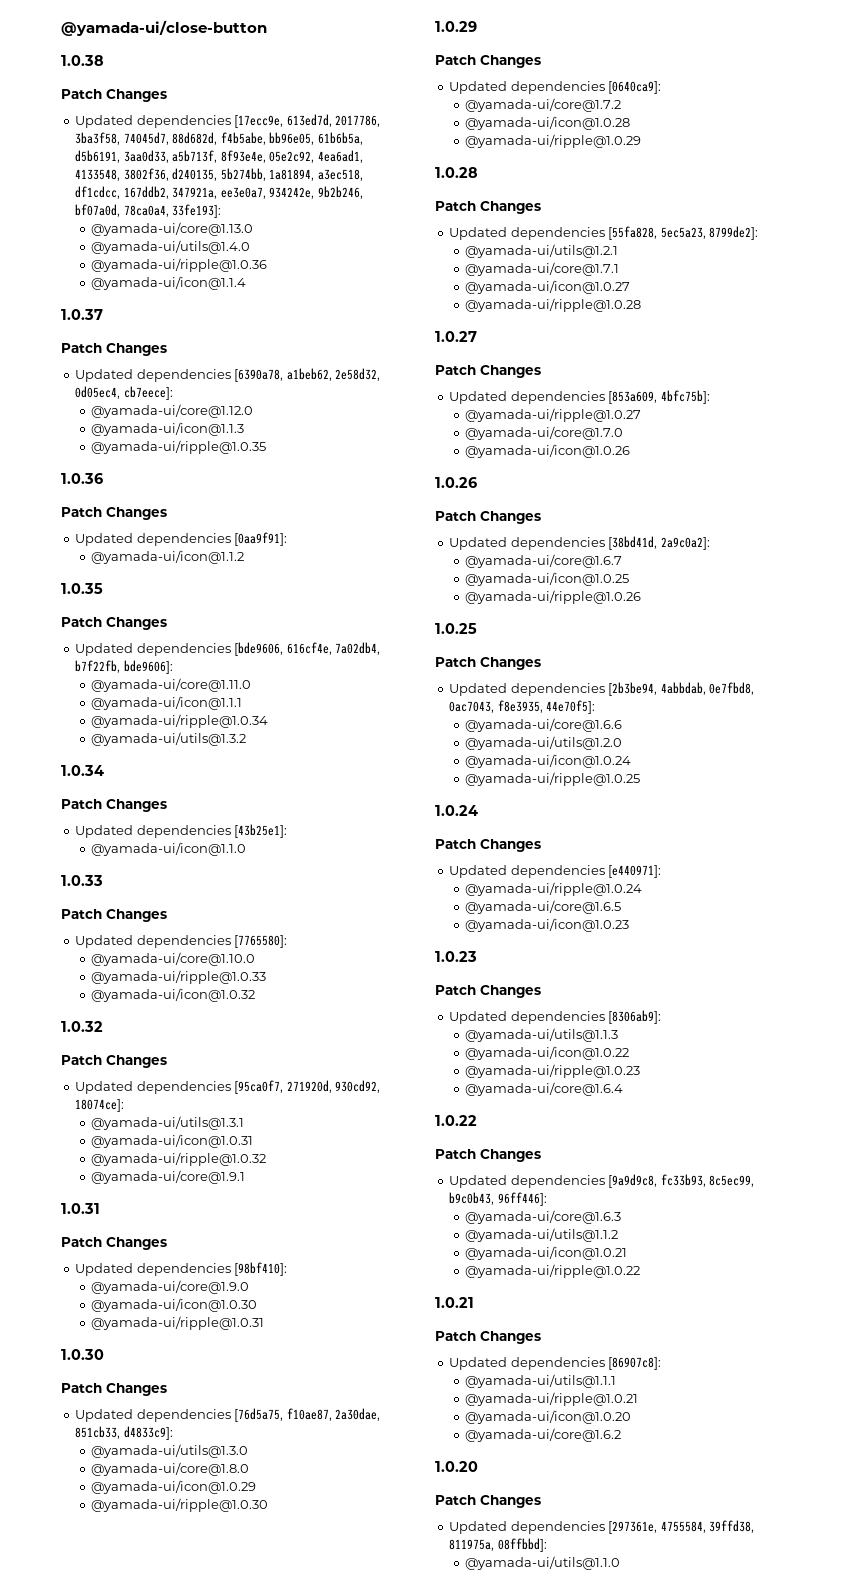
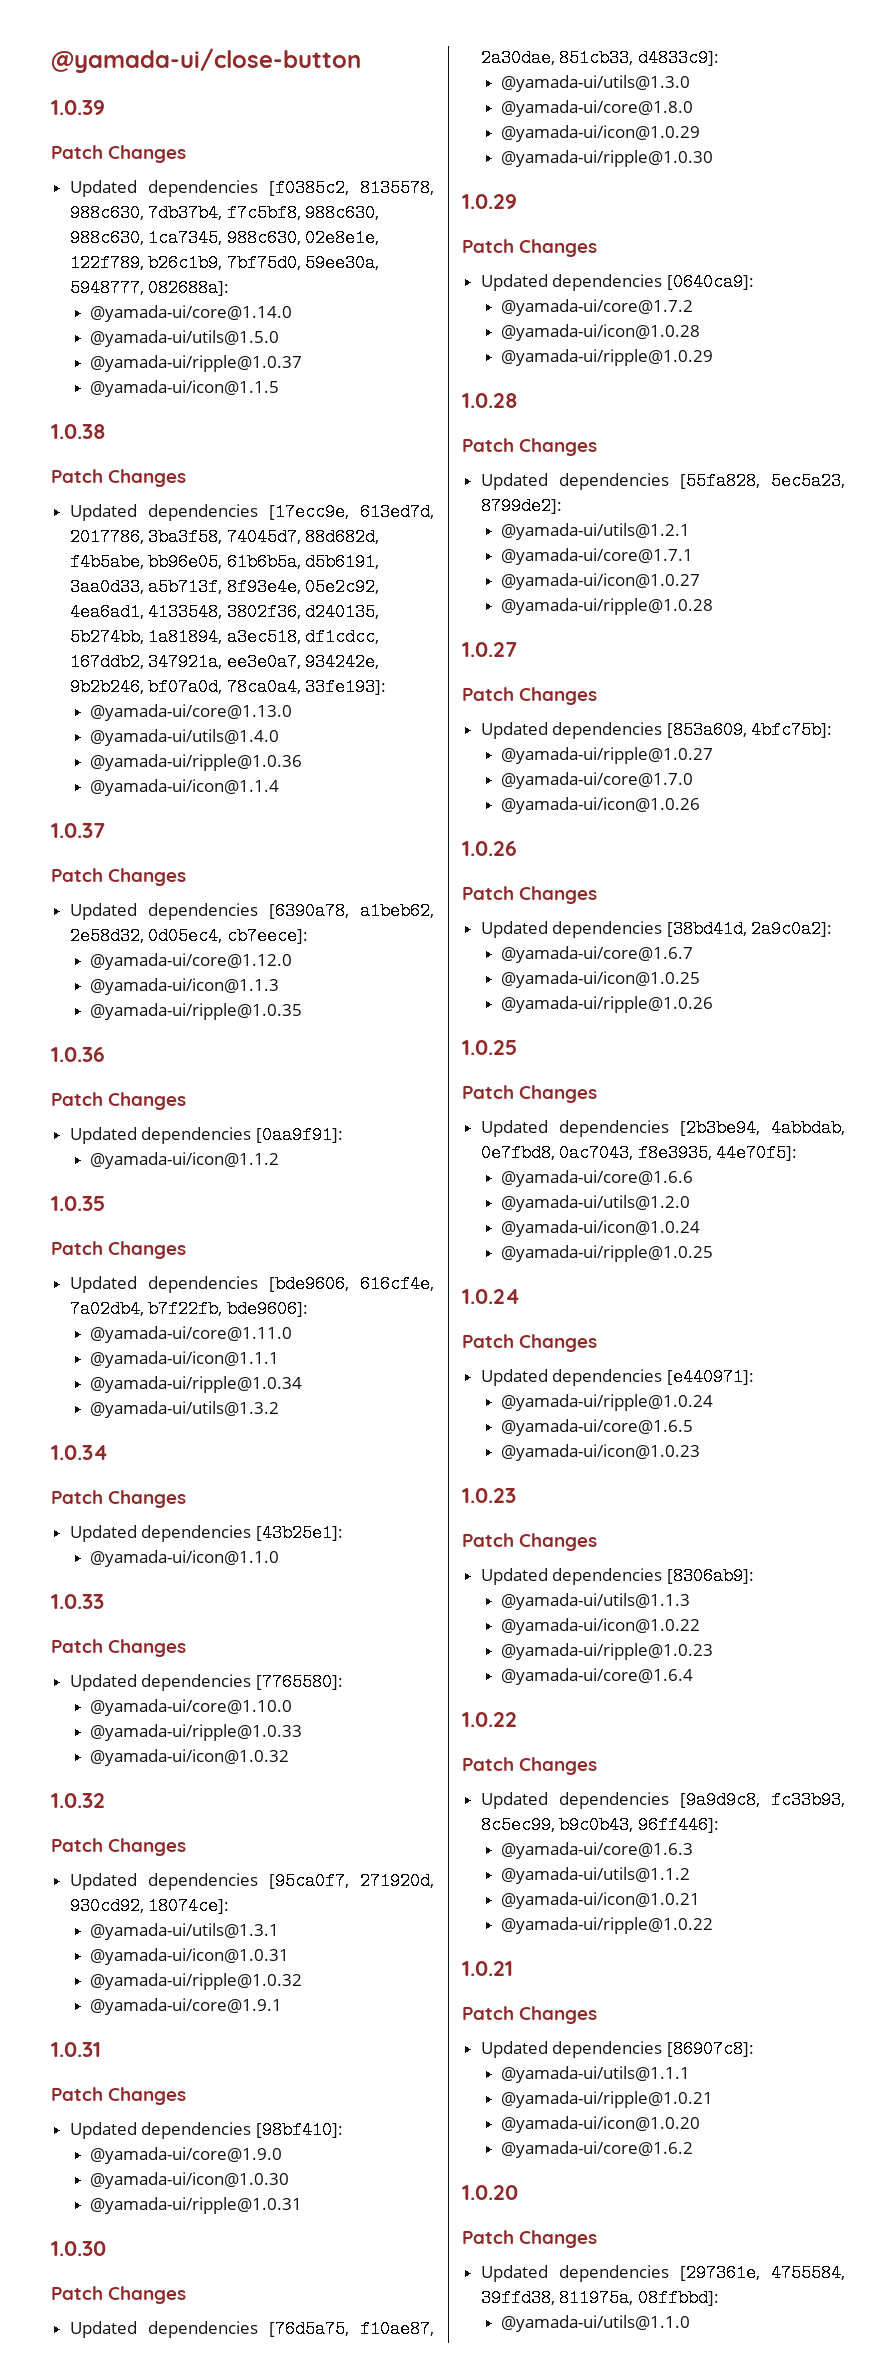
+ 1.0.39
+ Patch Changes
+ Updated dependencies [f0385c2, 8135578, 988c630, 7db37b4, f7c5bf8, 988c630, 988c630, 1ca7345, 988c630, 02e8e1e, 122f789, b26c1b9, 7bf75d0, 59ee30a, 5948777, 082688a]:
+ @yamada-ui/core@1.14.0
+ @yamada-ui/utils@1.5.0
+ @yamada-ui/ripple@1.0.37
+ @yamada-ui/icon@1.1.5

